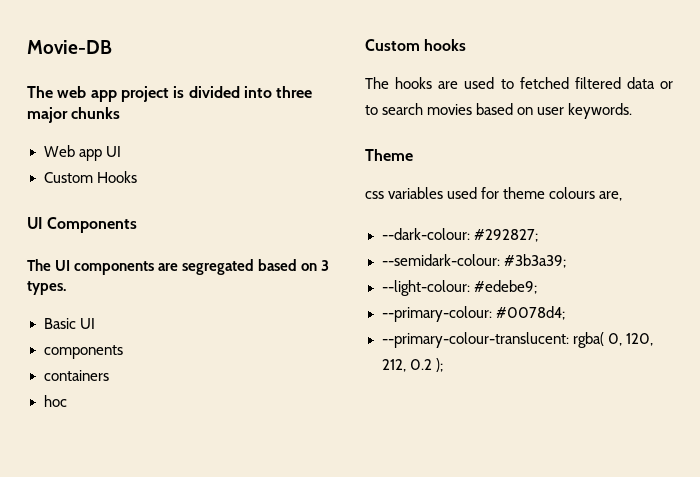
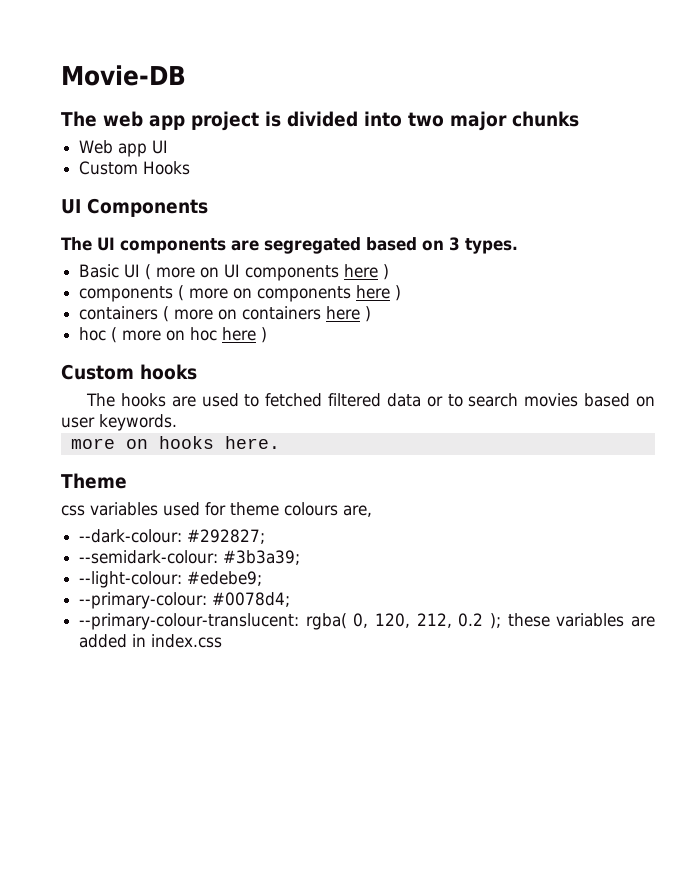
- The web app project is divided into three major chunks
+ The web app project is divided into two major chunks
- Basic UI
- components
- containers
- hoc
+ Basic UI ( more on UI components here )
+ components ( more on components here )
+ containers ( more on containers here )
+ hoc ( more on hoc here )
+ more on hooks here.
- --primary-colour-translucent: rgba( 0, 120, 212, 0.2 );
+ --primary-colour-translucent: rgba( 0, 120, 212, 0.2 ); these variables are added in index.css

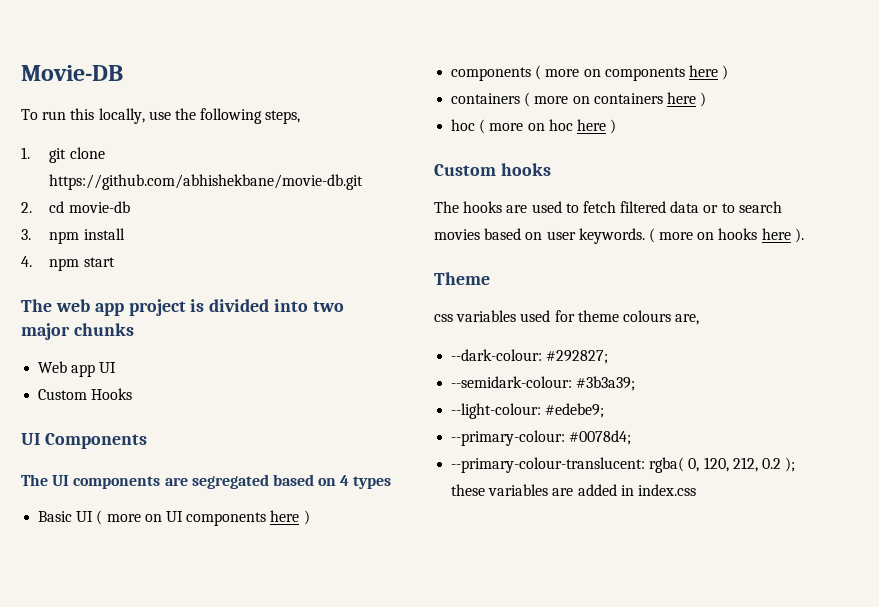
+ To run this locally, use the following steps,
+ 1. git clone https://github.com/abhishekbane/movie-db.git
+ 2. cd movie-db
+ 3. npm install
+ 4. npm start
- The UI components are segregated based on 3 types.
+ The UI components are segregated based on 4 types
- The hooks are used to fetched filtered data or to search movies based on user keywords.
- more on hooks here.
+ The hooks are used to fetch filtered data or to search movies based on user keywords. ( more on hooks here ).

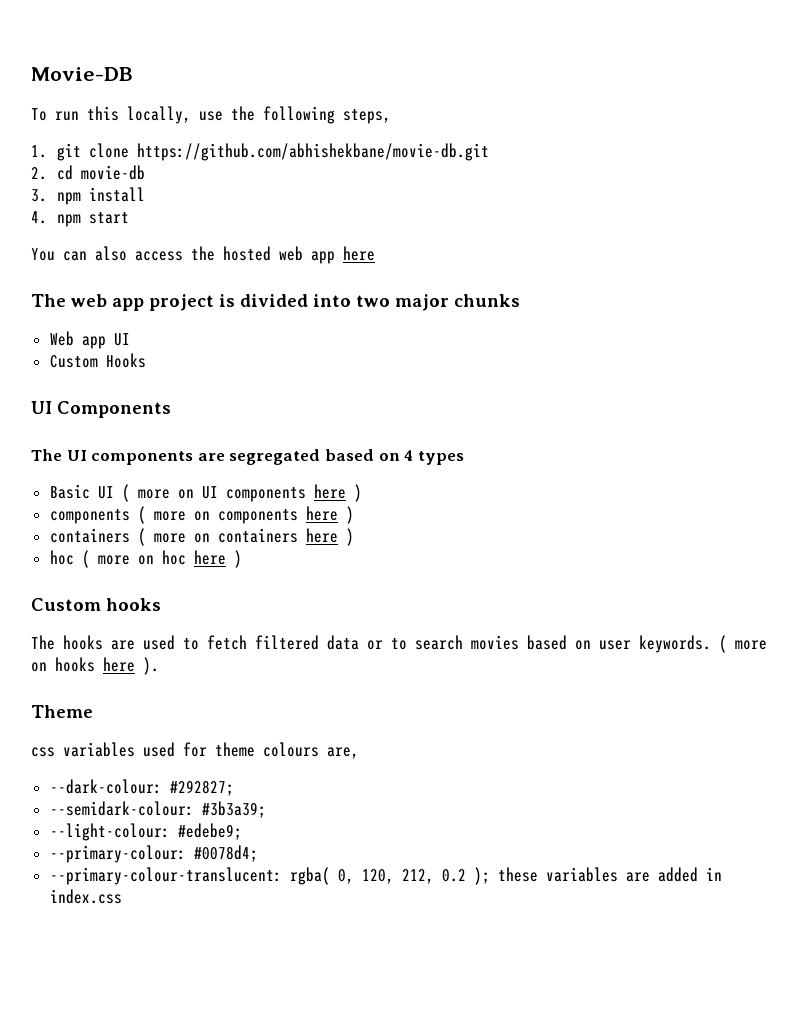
+ You can also access the hosted web app here

